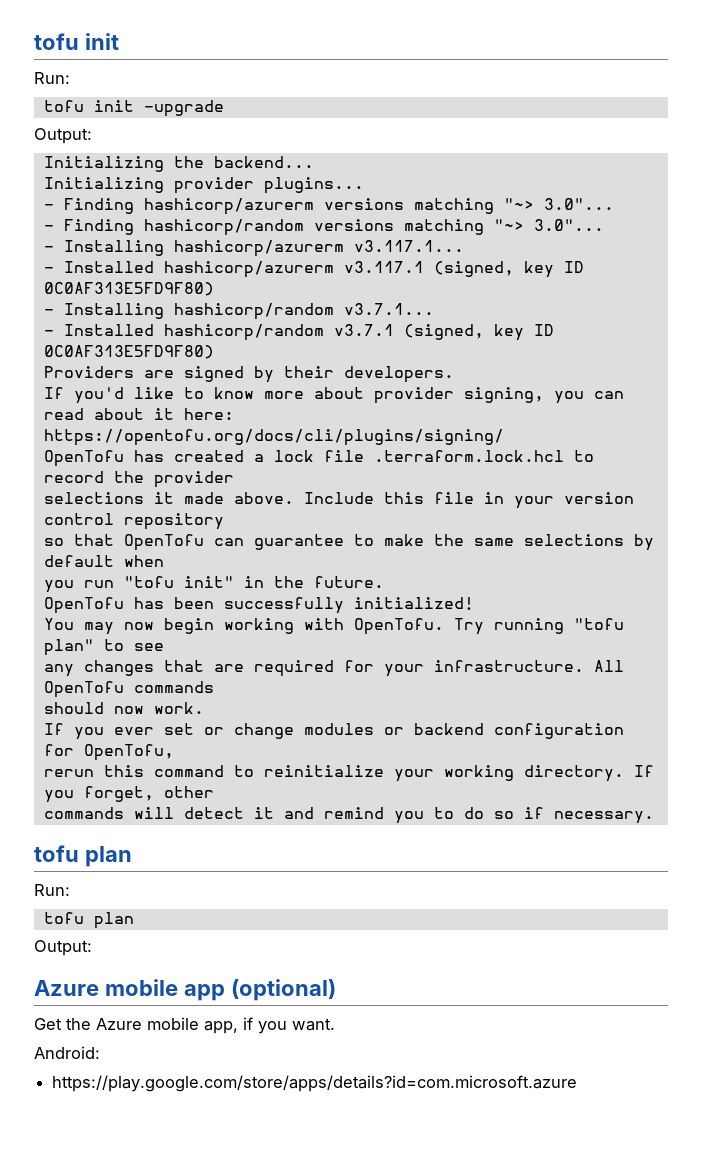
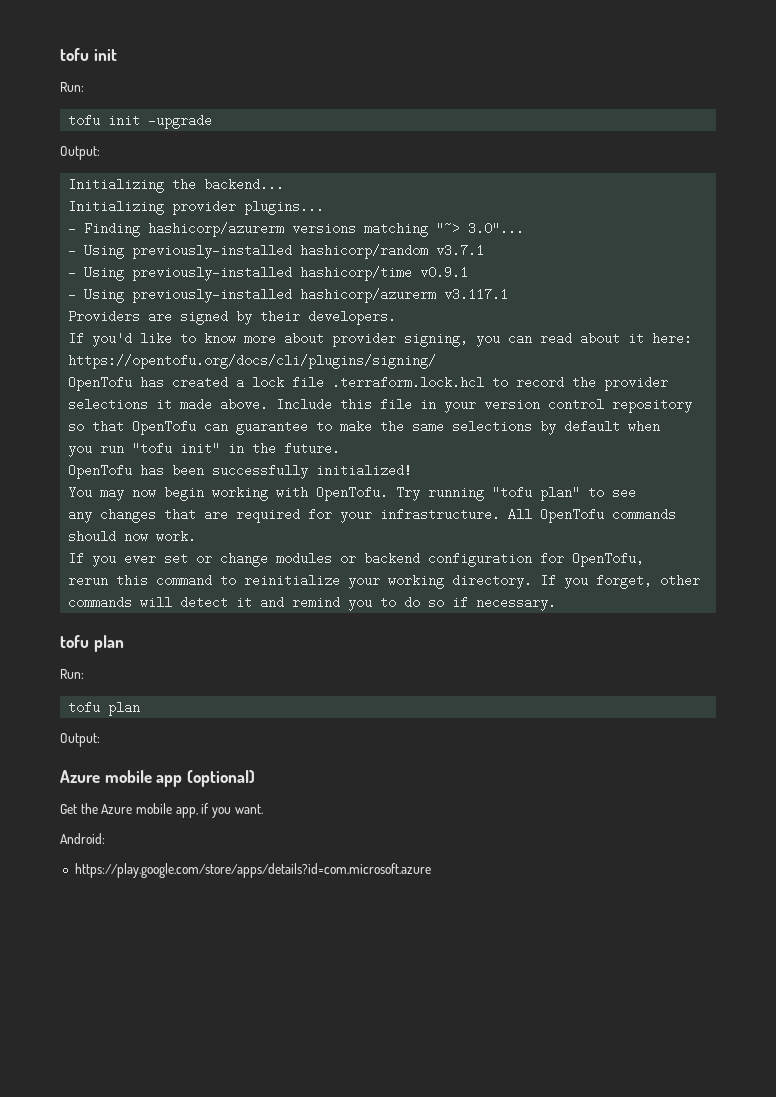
- - Finding hashicorp/random versions matching "~> 3.0"...
- - Installing hashicorp/azurerm v3.117.1...
- - Installed hashicorp/azurerm v3.117.1 (signed, key ID 0C0AF313E5FD9F80)
- - Installing hashicorp/random v3.7.1...
- - Installed hashicorp/random v3.7.1 (signed, key ID 0C0AF313E5FD9F80)
+ - Using previously-installed hashicorp/random v3.7.1
+ - Using previously-installed hashicorp/time v0.9.1
+ - Using previously-installed hashicorp/azurerm v3.117.1

